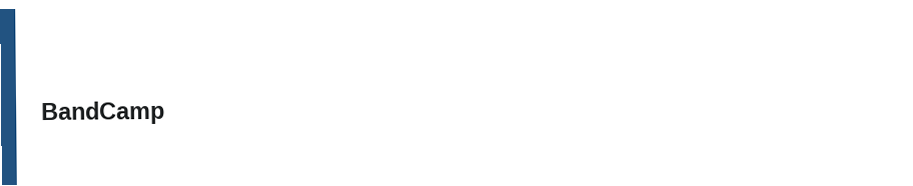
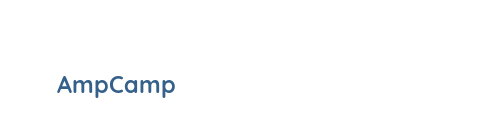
- BandCamp
+ AmpCamp

